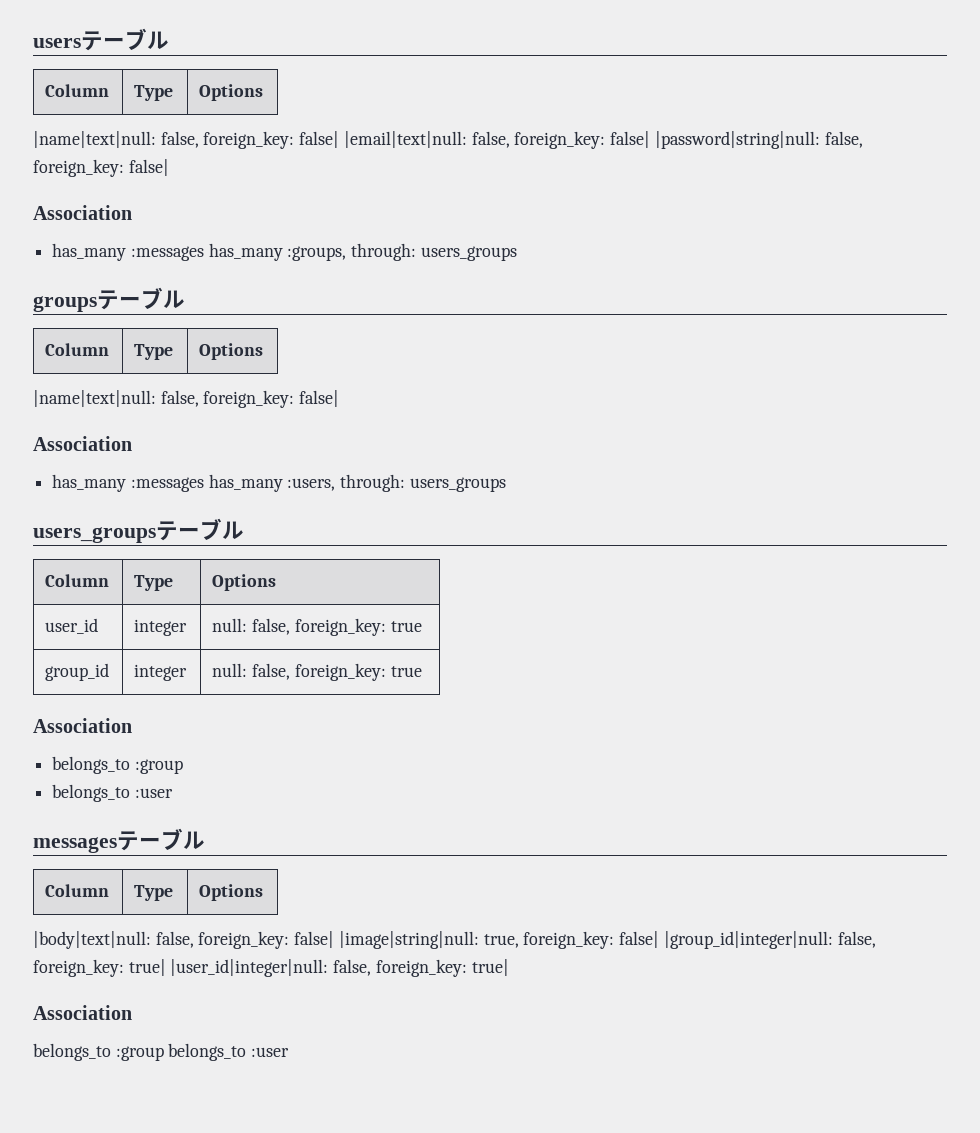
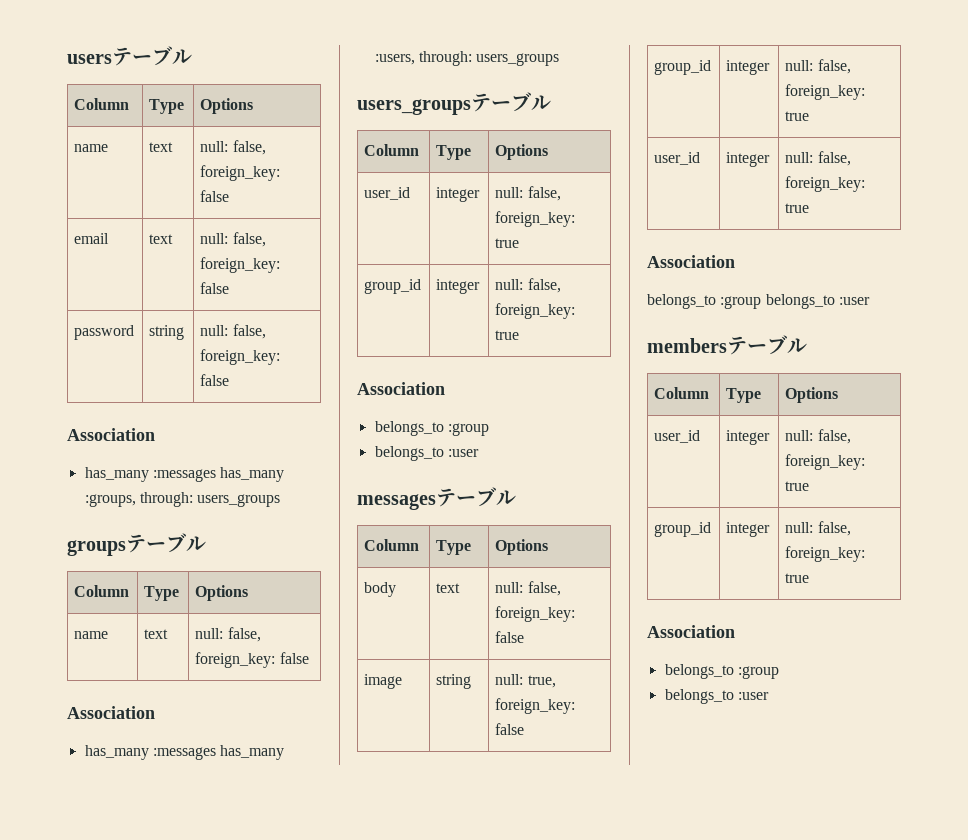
  usersテーブル
  Column | Type | Options
- |name|text|null: false, foreign_key: false| |email|text|null: false, foreign_key: false| |password|string|null: false, foreign_key: false|
+ name | text | null: false, foreign_key: false
+ email | text | null: false, foreign_key: false
+ password | string | null: false, foreign_key: false
  groupsテーブル
  Column | Type | Options
- |name|text|null: false, foreign_key: false|
+ name | text | null: false, foreign_key: false
- |body|text|null: false, foreign_key: false| |image|string|null: true, foreign_key: false| |group_id|integer|null: false, foreign_key: true| |user_id|integer|null: false, foreign_key: true|
+ body | text | null: false, foreign_key: false
+ image | string | null: true, foreign_key: false
+ group_id | integer | null: false, foreign_key: true
+ user_id | integer | null: false, foreign_key: true
+ membersテーブル
+ Column | Type | Options
+ user_id | integer | null: false, foreign_key: true
+ group_id | integer | null: false, foreign_key: true
+ Association
+ belongs_to :group
+ belongs_to :user

